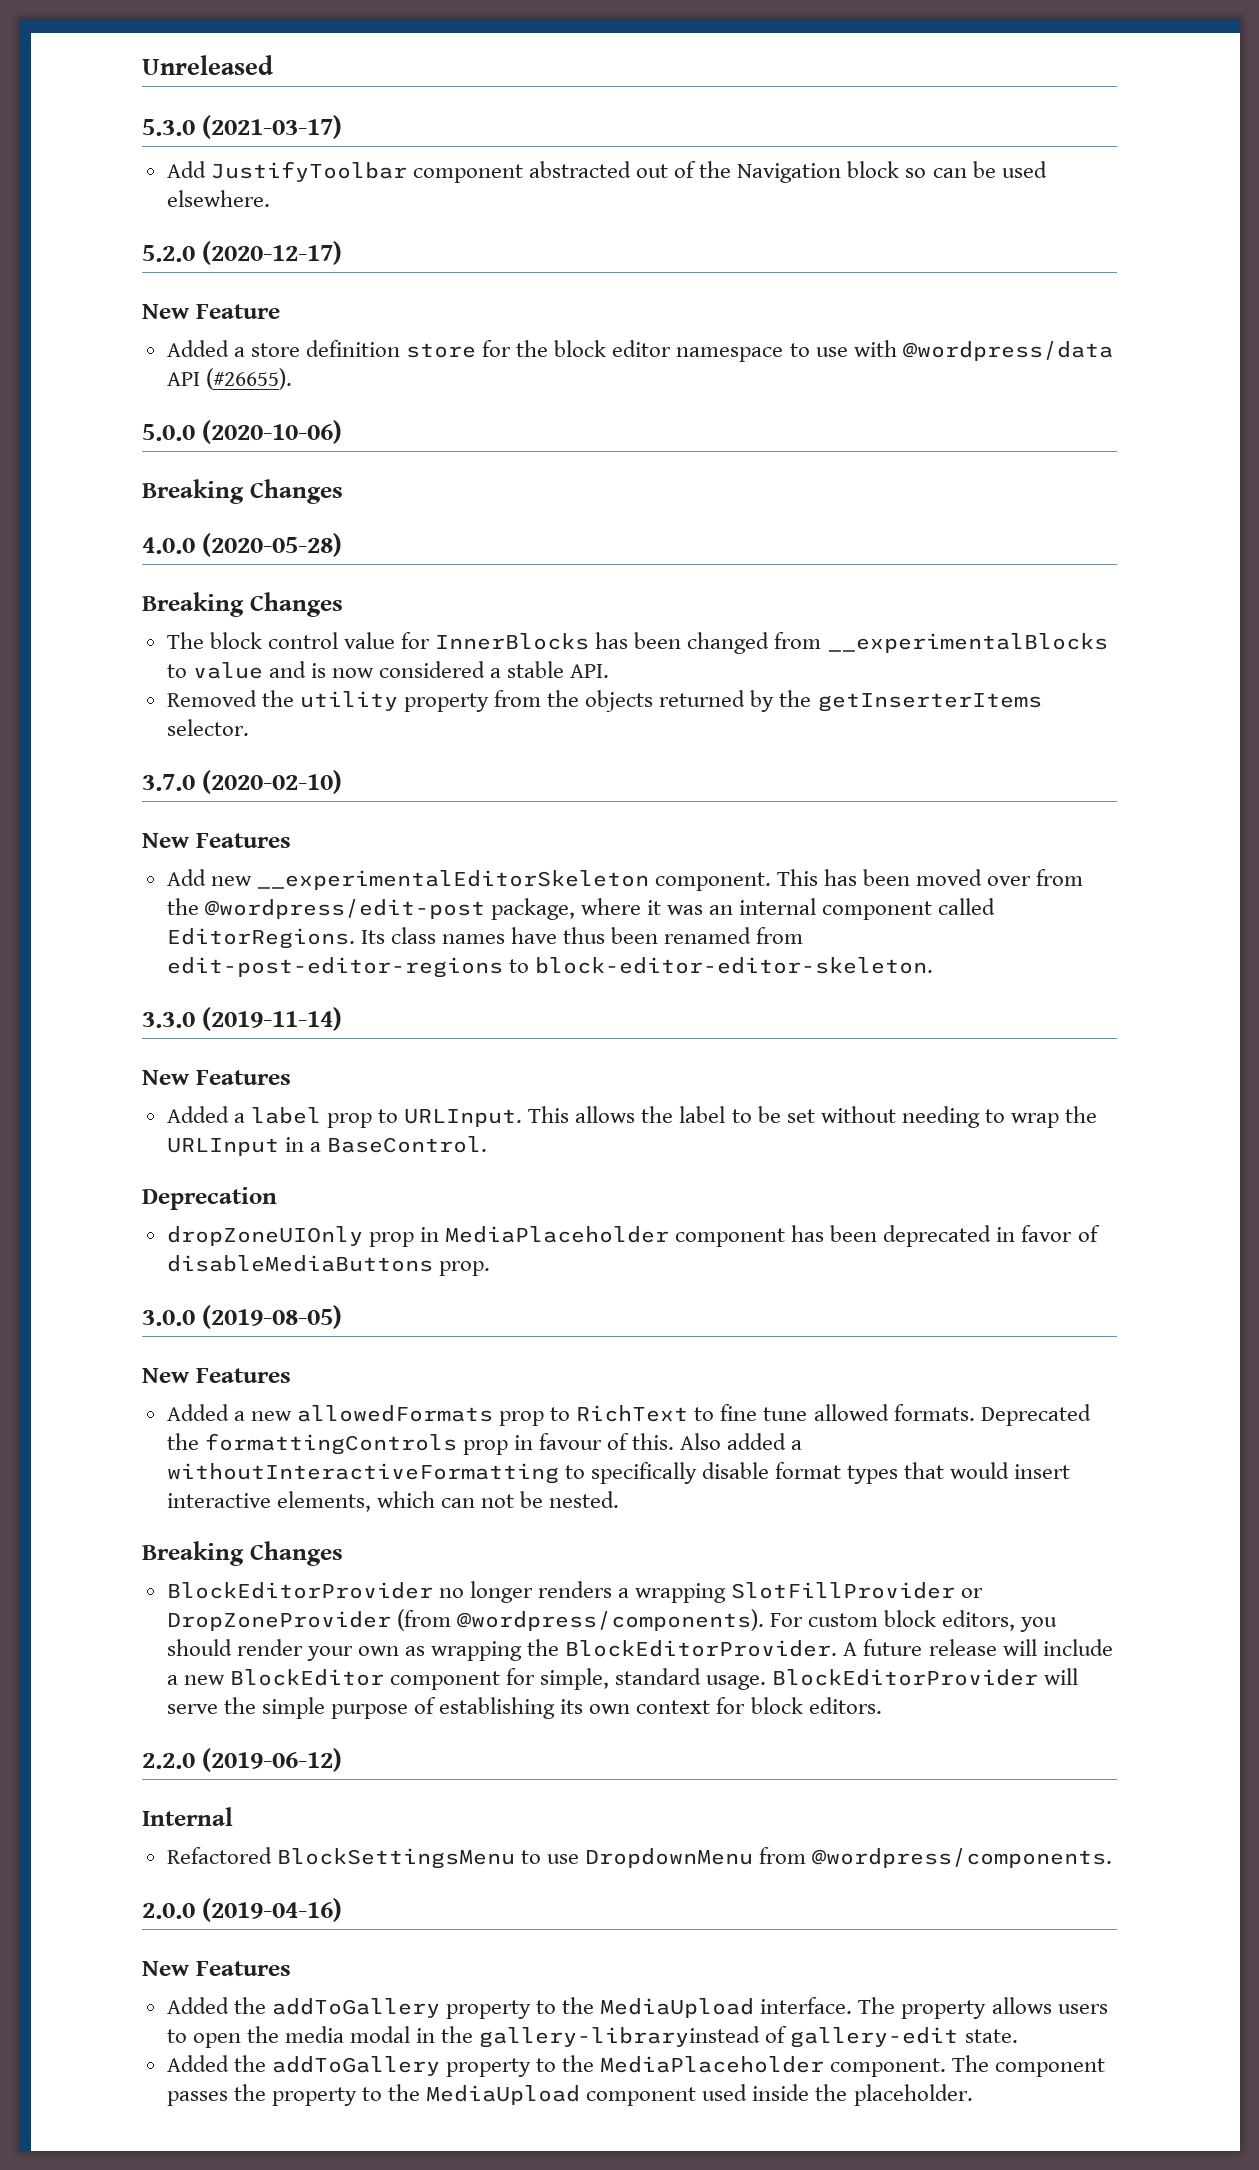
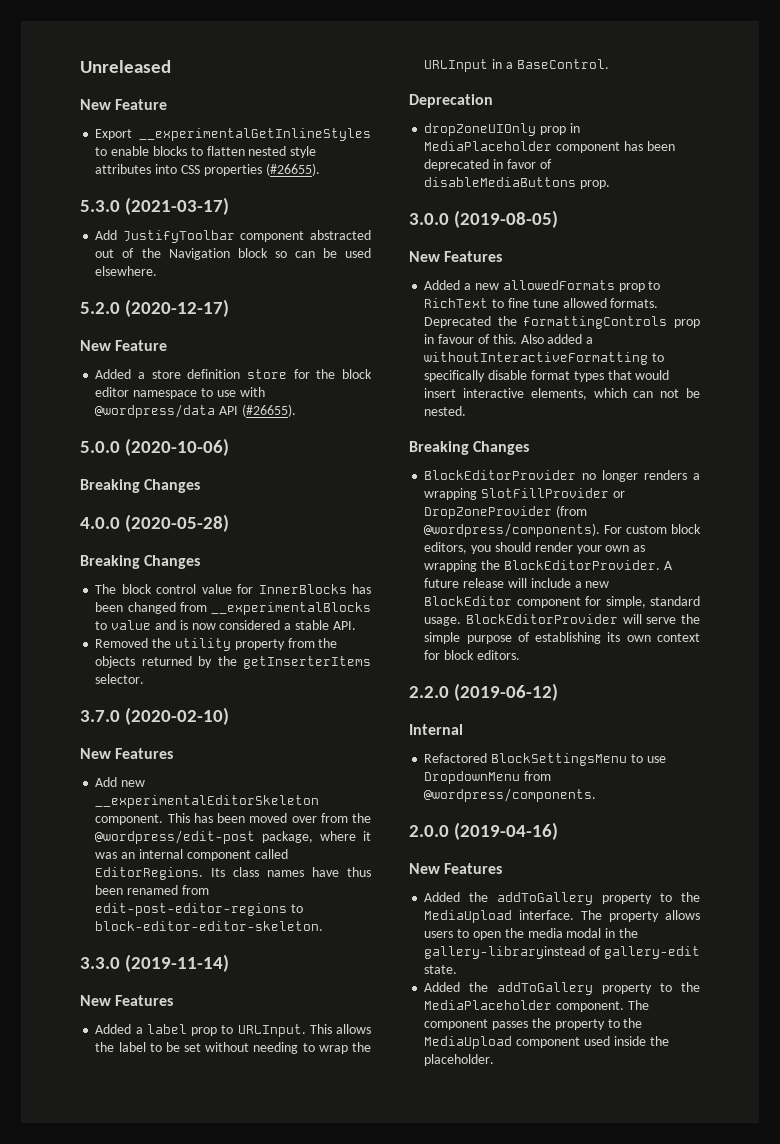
  Unreleased
+ New Feature
+ Export __experimentalGetInlineStyles to enable blocks to flatten nested style attributes into CSS properties (#26655).

